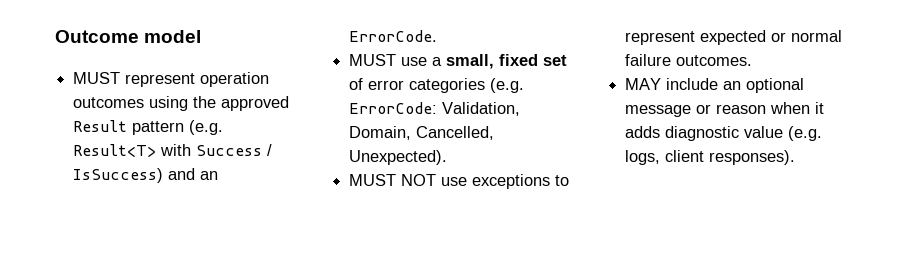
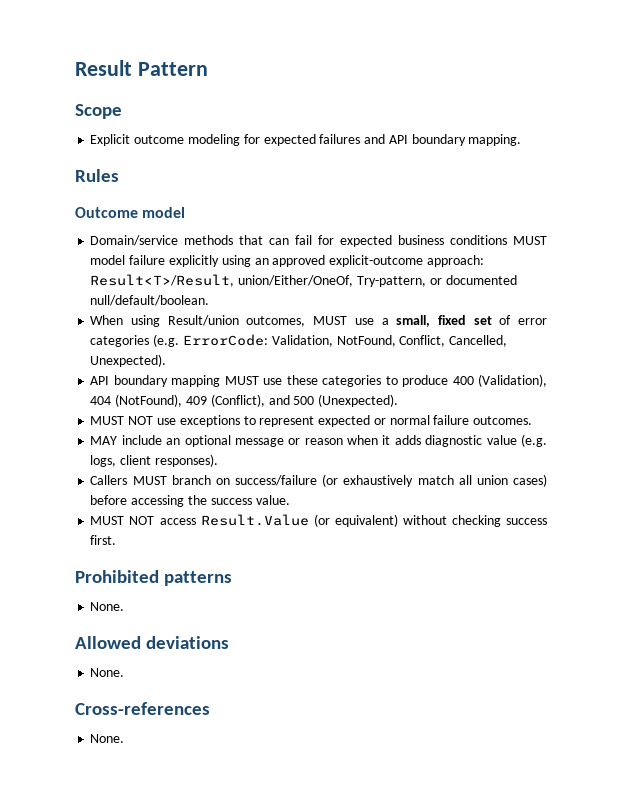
+ Result Pattern
+ Scope
+ Explicit outcome modeling for expected failures and API boundary mapping.
+ Rules
  Outcome model
- MUST represent operation outcomes using the approved Result pattern (e.g. Result<T> with Success / IsSuccess) and an ErrorCode.
- MUST use a small, fixed set of error categories (e.g. ErrorCode: Validation, Domain, Cancelled, Unexpected).
+ Domain/service methods that can fail for expected business conditions MUST model failure explicitly using an approved explicit-outcome approach: Result<T>/Result, union/Either/OneOf, Try-pattern, or documented null/default/boolean.
+ When using Result/union outcomes, MUST use a small, fixed set of error categories (e.g. ErrorCode: Validation, NotFound, Conflict, Cancelled, Unexpected).
+ API boundary mapping MUST use these categories to produce 400 (Validation), 404 (NotFound), 409 (Conflict), and 500 (Unexpected).
+ Callers MUST branch on success/failure (or exhaustively match all union cases) before accessing the success value.
+ MUST NOT access Result.Value (or equivalent) without checking success first.
+ Prohibited patterns
+ None.
+ Allowed deviations
+ None.
+ Cross-references
+ None.

